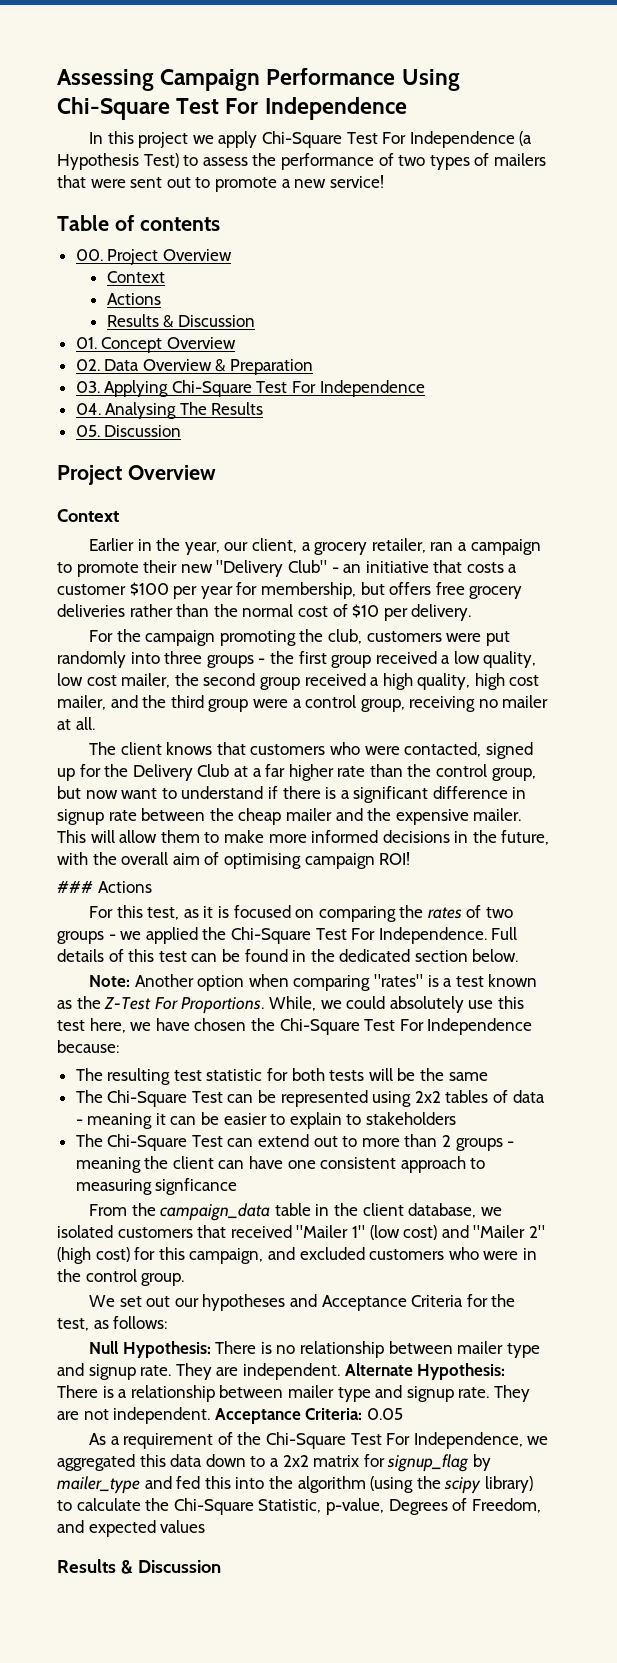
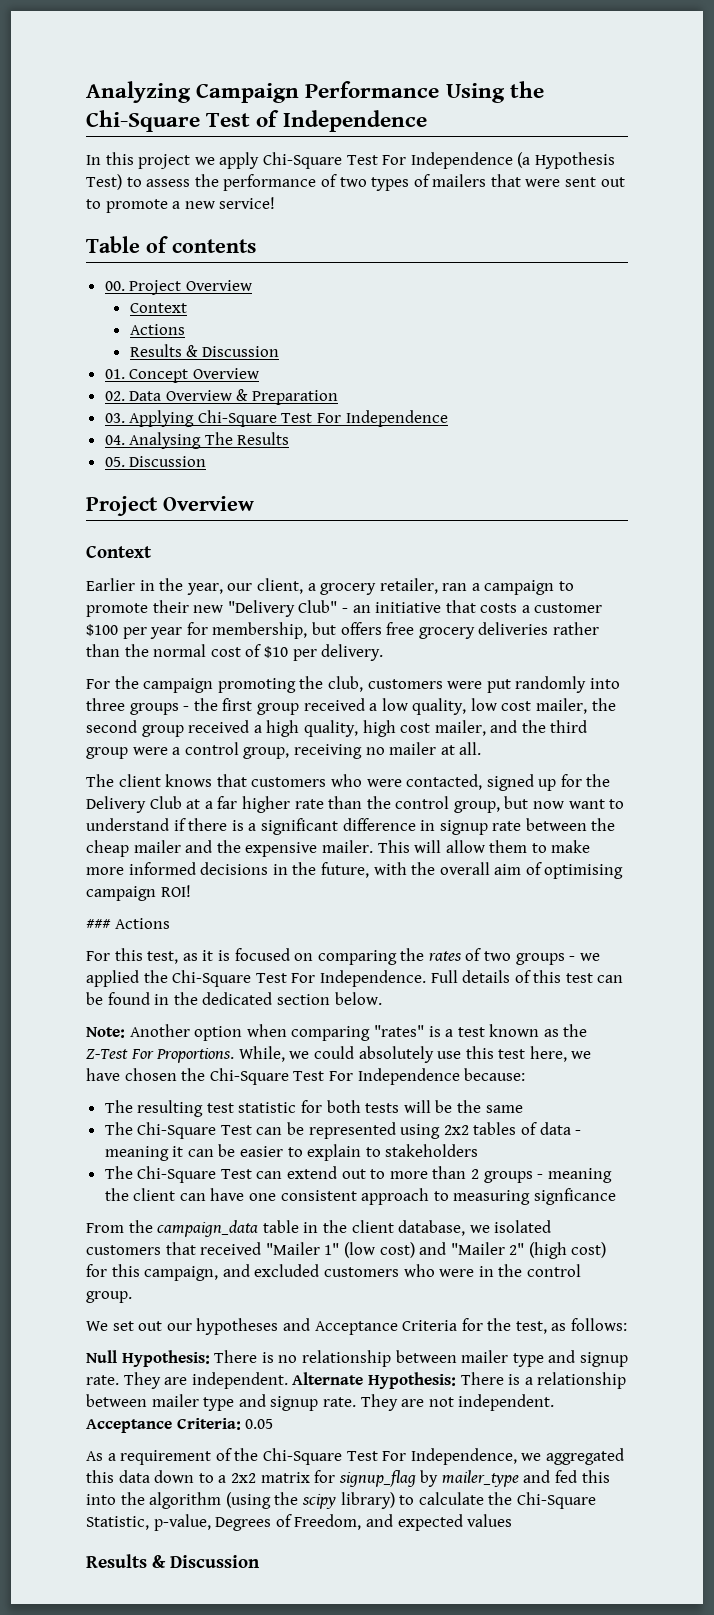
- Assessing Campaign Performance Using Chi-Square Test For Independence
+ Analyzing Campaign Performance Using the Chi-Square Test of Independence

